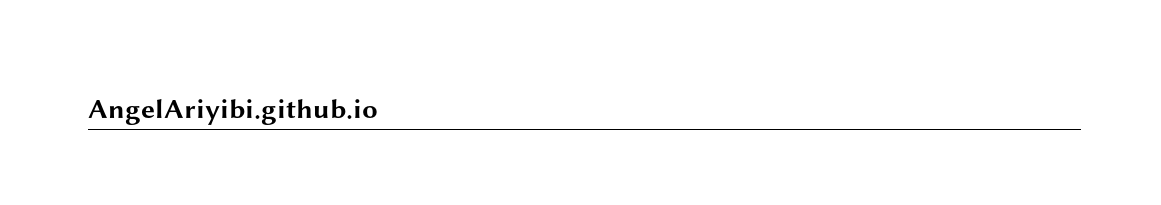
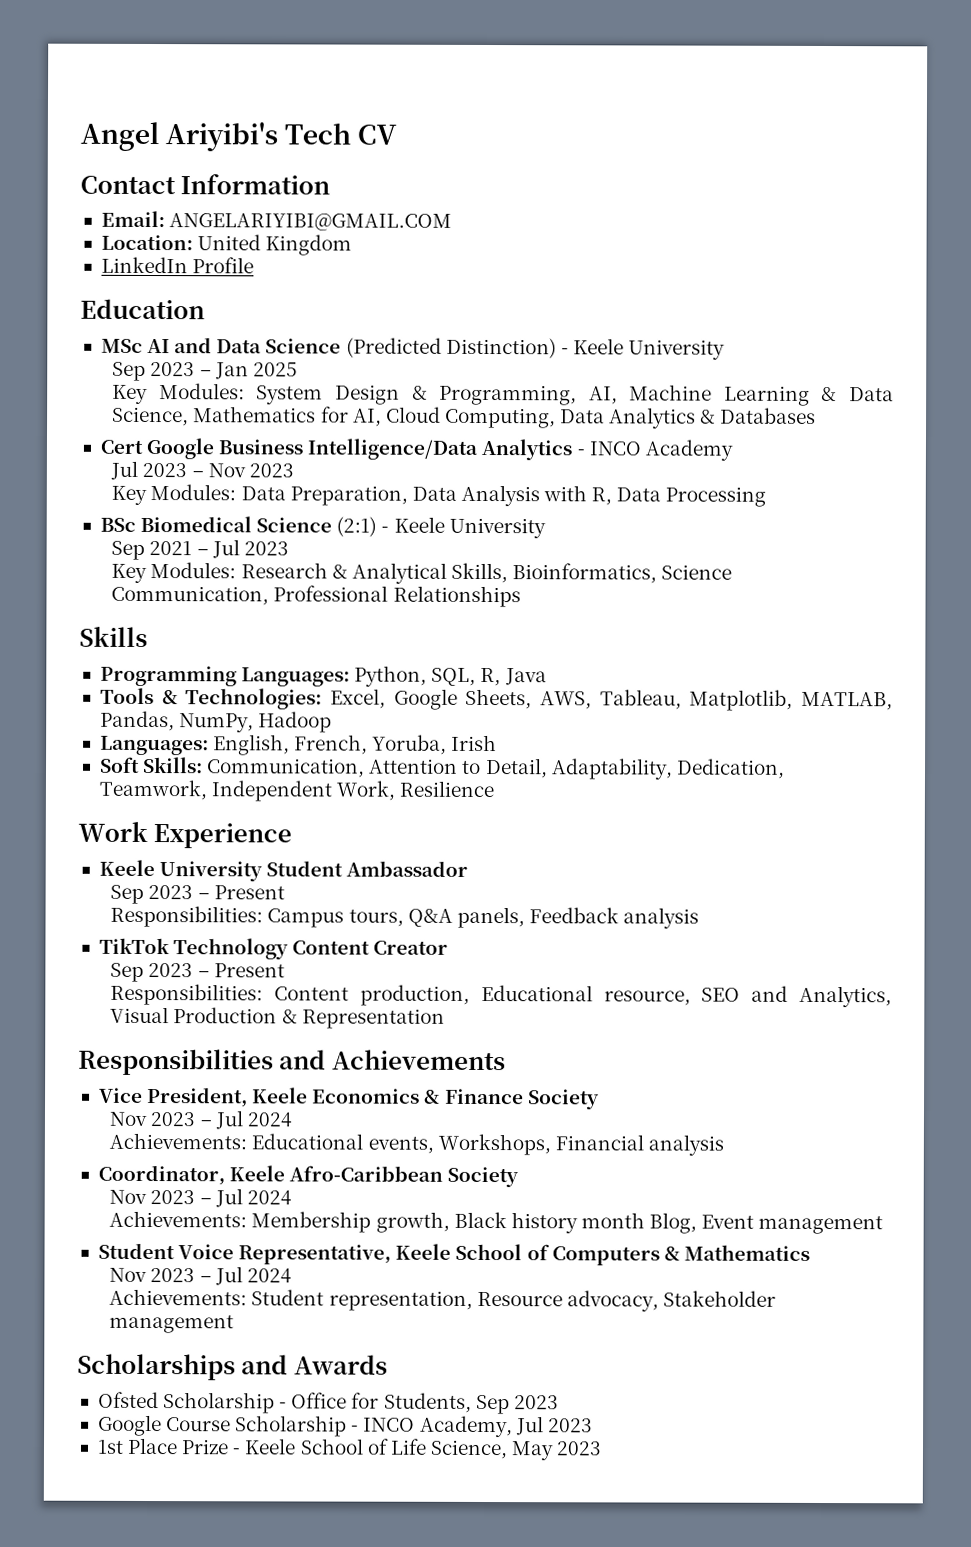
- AngelAriyibi.github.io
+ Angel Ariyibi's Tech CV
+ Contact Information
+ Email: ANGELARIYIBI@GMAIL.COM
+ Location: United Kingdom
+ LinkedIn Profile
+ Education
+ MSc AI and Data Science (Predicted Distinction) - Keele University
+ Sep 2023 – Jan 2025
+ Key Modules: System Design & Programming, AI, Machine Learning & Data Science, Mathematics for AI, Cloud Computing, Data Analytics & Databases
+ Cert Google Business Intelligence/Data Analytics - INCO Academy
+ Jul 2023 – Nov 2023
+ Key Modules: Data Preparation, Data Analysis with R, Data Processing
+ BSc Biomedical Science (2:1) - Keele University
+ Sep 2021 – Jul 2023
+ Key Modules: Research & Analytical Skills, Bioinformatics, Science Communication, Professional Relationships
+ Skills
+ Programming Languages: Python, SQL, R, Java
+ Tools & Technologies: Excel, Google Sheets, AWS, Tableau, Matplotlib, MATLAB, Pandas, NumPy, Hadoop
+ Languages: English, French, Yoruba, Irish
+ Soft Skills: Communication, Attention to Detail, Adaptability, Dedication, Teamwork, Independent Work, Resilience
+ Work Experience
+ Keele University Student Ambassador
+ Sep 2023 – Present
+ Responsibilities: Campus tours, Q&A panels, Feedback analysis
+ TikTok Technology Content Creator
+ Sep 2023 – Present
+ Responsibilities: Content production, Educational resource, SEO and Analytics, Visual Production & Representation
+ Responsibilities and Achievements
+ Vice President, Keele Economics & Finance Society
+ Nov 2023 – Jul 2024
+ Achievements: Educational events, Workshops, Financial analysis
+ Coordinator, Keele Afro-Caribbean Society
+ Nov 2023 – Jul 2024
+ Achievements: Membership growth, Black history month Blog, Event management
+ Student Voice Representative, Keele School of Computers & Mathematics
+ Nov 2023 – Jul 2024
+ Achievements: Student representation, Resource advocacy, Stakeholder management
+ Scholarships and Awards
+ Ofsted Scholarship - Office for Students, Sep 2023
+ Google Course Scholarship - INCO Academy, Jul 2023
+ 1st Place Prize - Keele School of Life Science, May 2023

